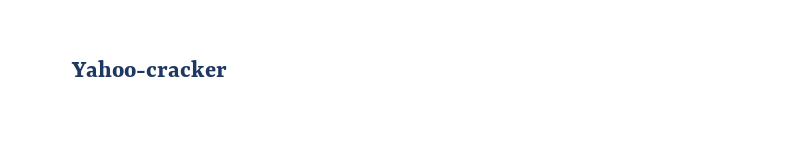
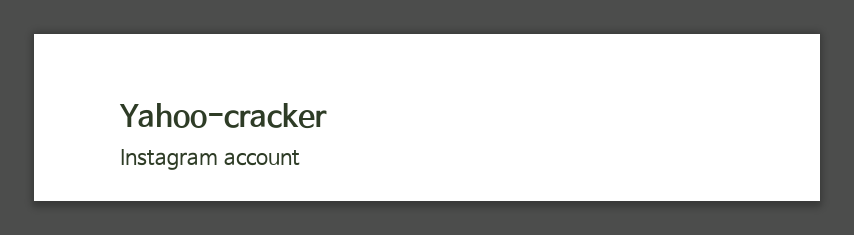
+ Instagram account

